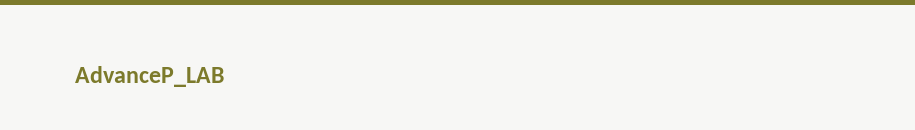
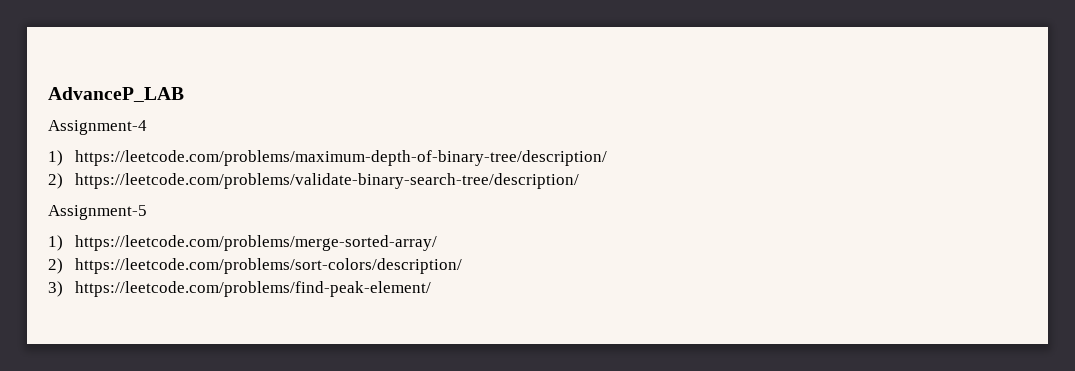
+ Assignment-4
+ 1) https://leetcode.com/problems/maximum-depth-of-binary-tree/description/
+ 2) https://leetcode.com/problems/validate-binary-search-tree/description/
+ Assignment-5
+ 1) https://leetcode.com/problems/merge-sorted-array/
+ 2) https://leetcode.com/problems/sort-colors/description/
+ 3) https://leetcode.com/problems/find-peak-element/

